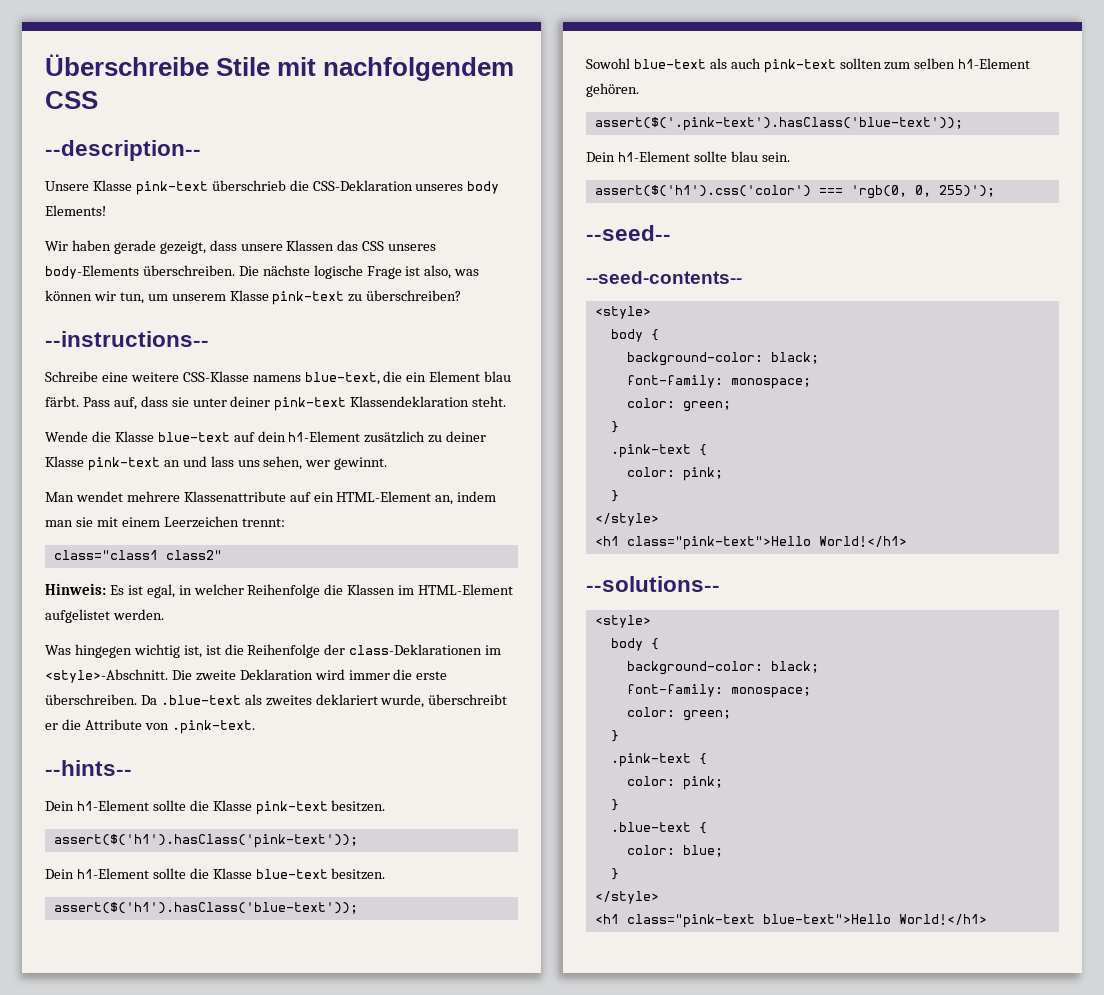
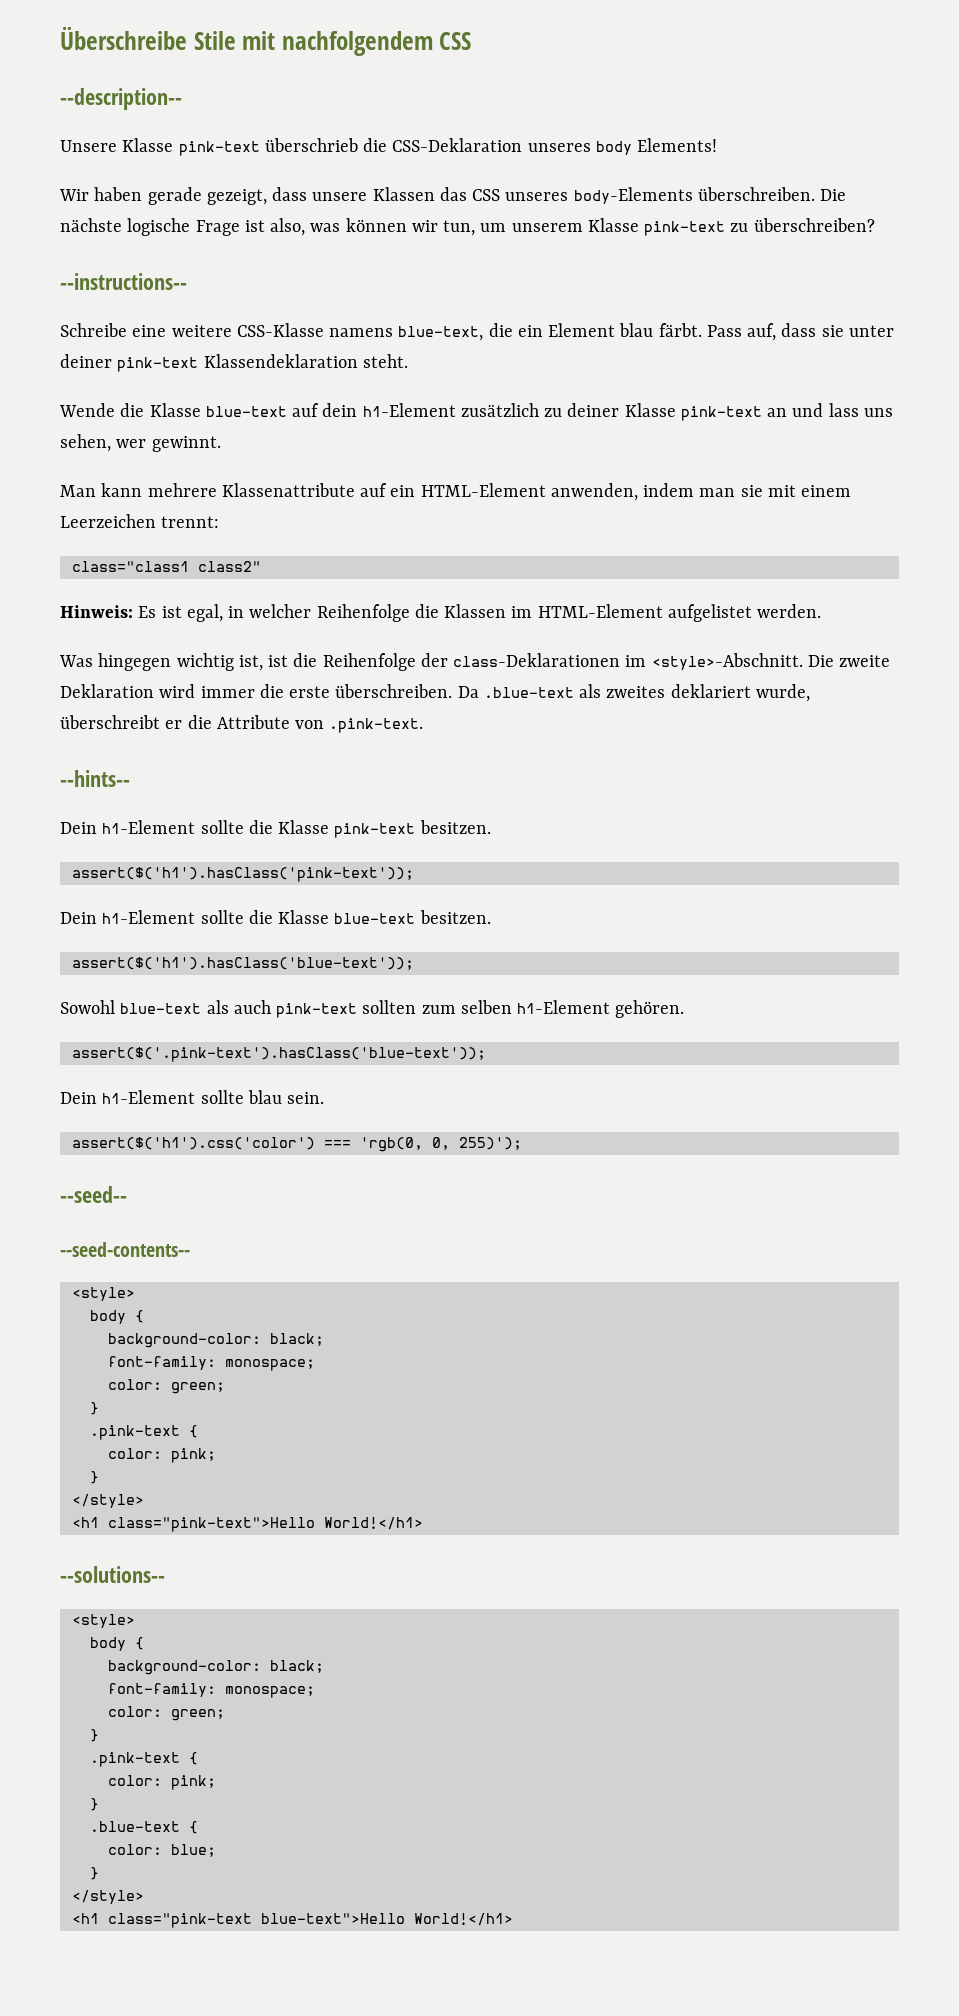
- Man wendet mehrere Klassenattribute auf ein HTML-Element an, indem man sie mit einem Leerzeichen trennt:
+ Man kann mehrere Klassenattribute auf ein HTML-Element anwenden, indem man sie mit einem Leerzeichen trennt:

